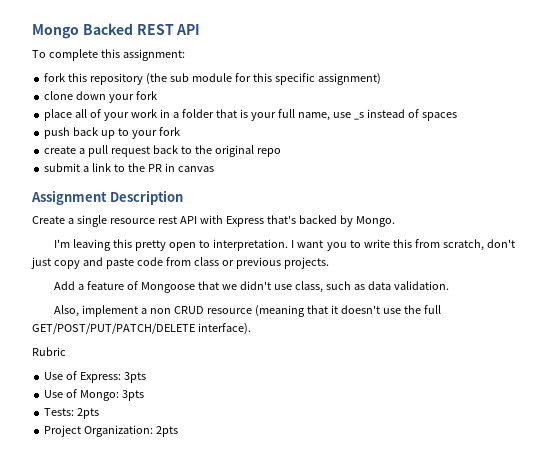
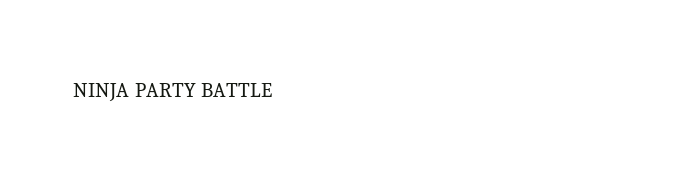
- Mongo Backed REST API
- To complete this assignment:
- fork this repository (the sub module for this specific assignment)
- clone down your fork
- place all of your work in a folder that is your full name, use _s instead of spaces
- push back up to your fork
- create a pull request back to the original repo
- submit a link to the PR in canvas
- Assignment Description
- Create a single resource rest API with Express that's backed by Mongo.
- I'm leaving this pretty open to interpretation. I want you to write this from scratch, don't just copy and paste code from class or previous projects.
- Add a feature of Mongoose that we didn't use class, such as data validation.
- Also, implement a non CRUD resource (meaning that it doesn't use the full GET/POST/PUT/PATCH/DELETE interface).
- Rubric
- Use of Express: 3pts
- Use of Mongo: 3pts
- Tests: 2pts
- Project Organization: 2pts
+ NINJA PARTY BATTLE

